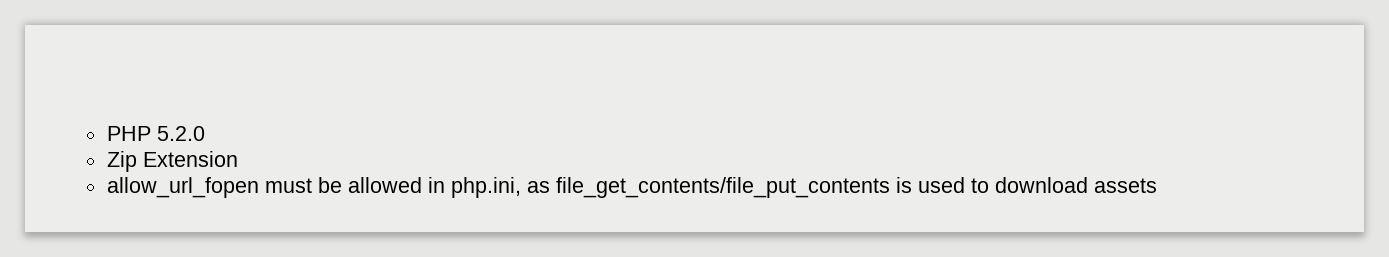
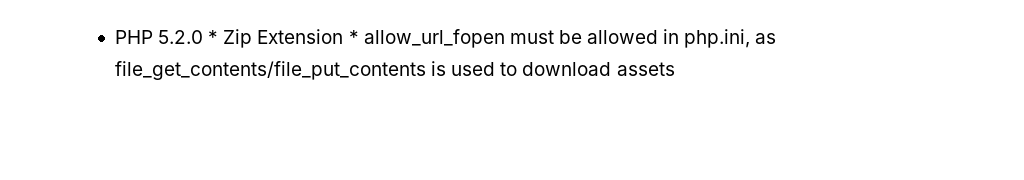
- PHP 5.2.0
- Zip Extension
- allow_url_fopen must be allowed in php.ini, as file_get_contents/file_put_contents is used to download assets
+ PHP 5.2.0 * Zip Extension * allow_url_fopen must be allowed in php.ini, as file_get_contents/file_put_contents is used to download assets

